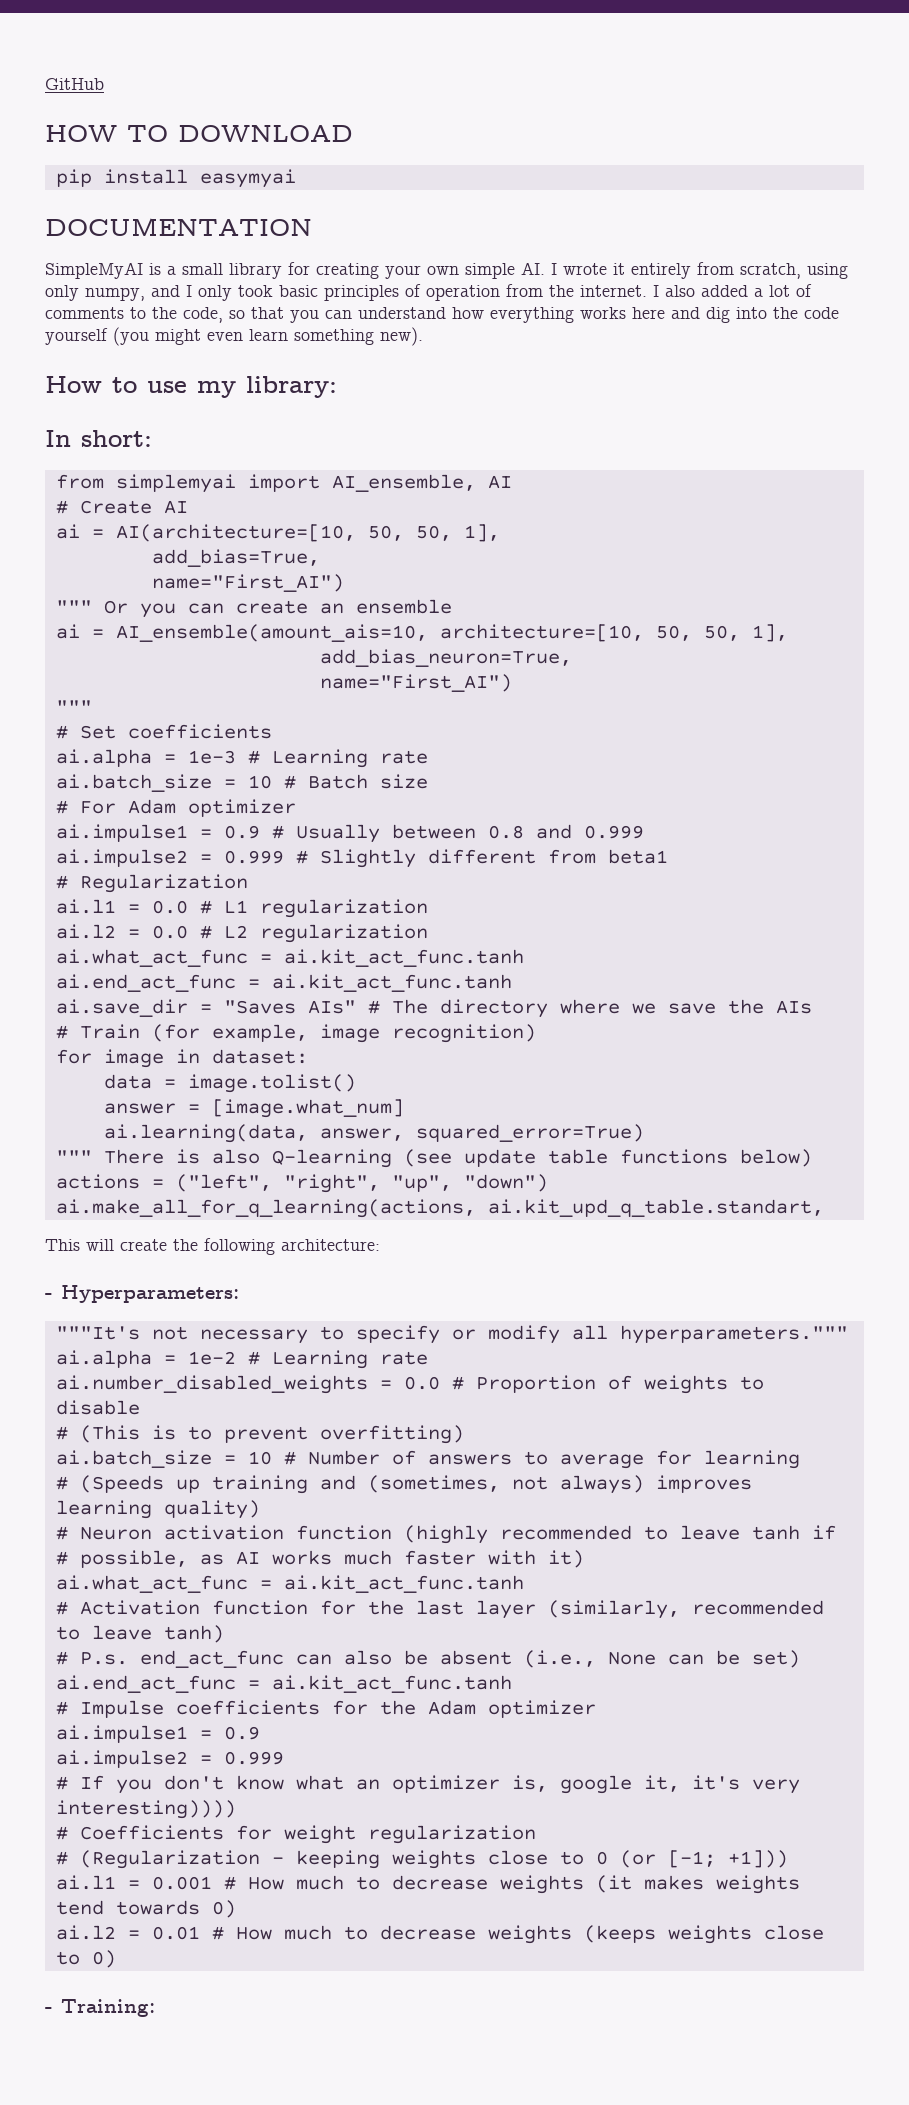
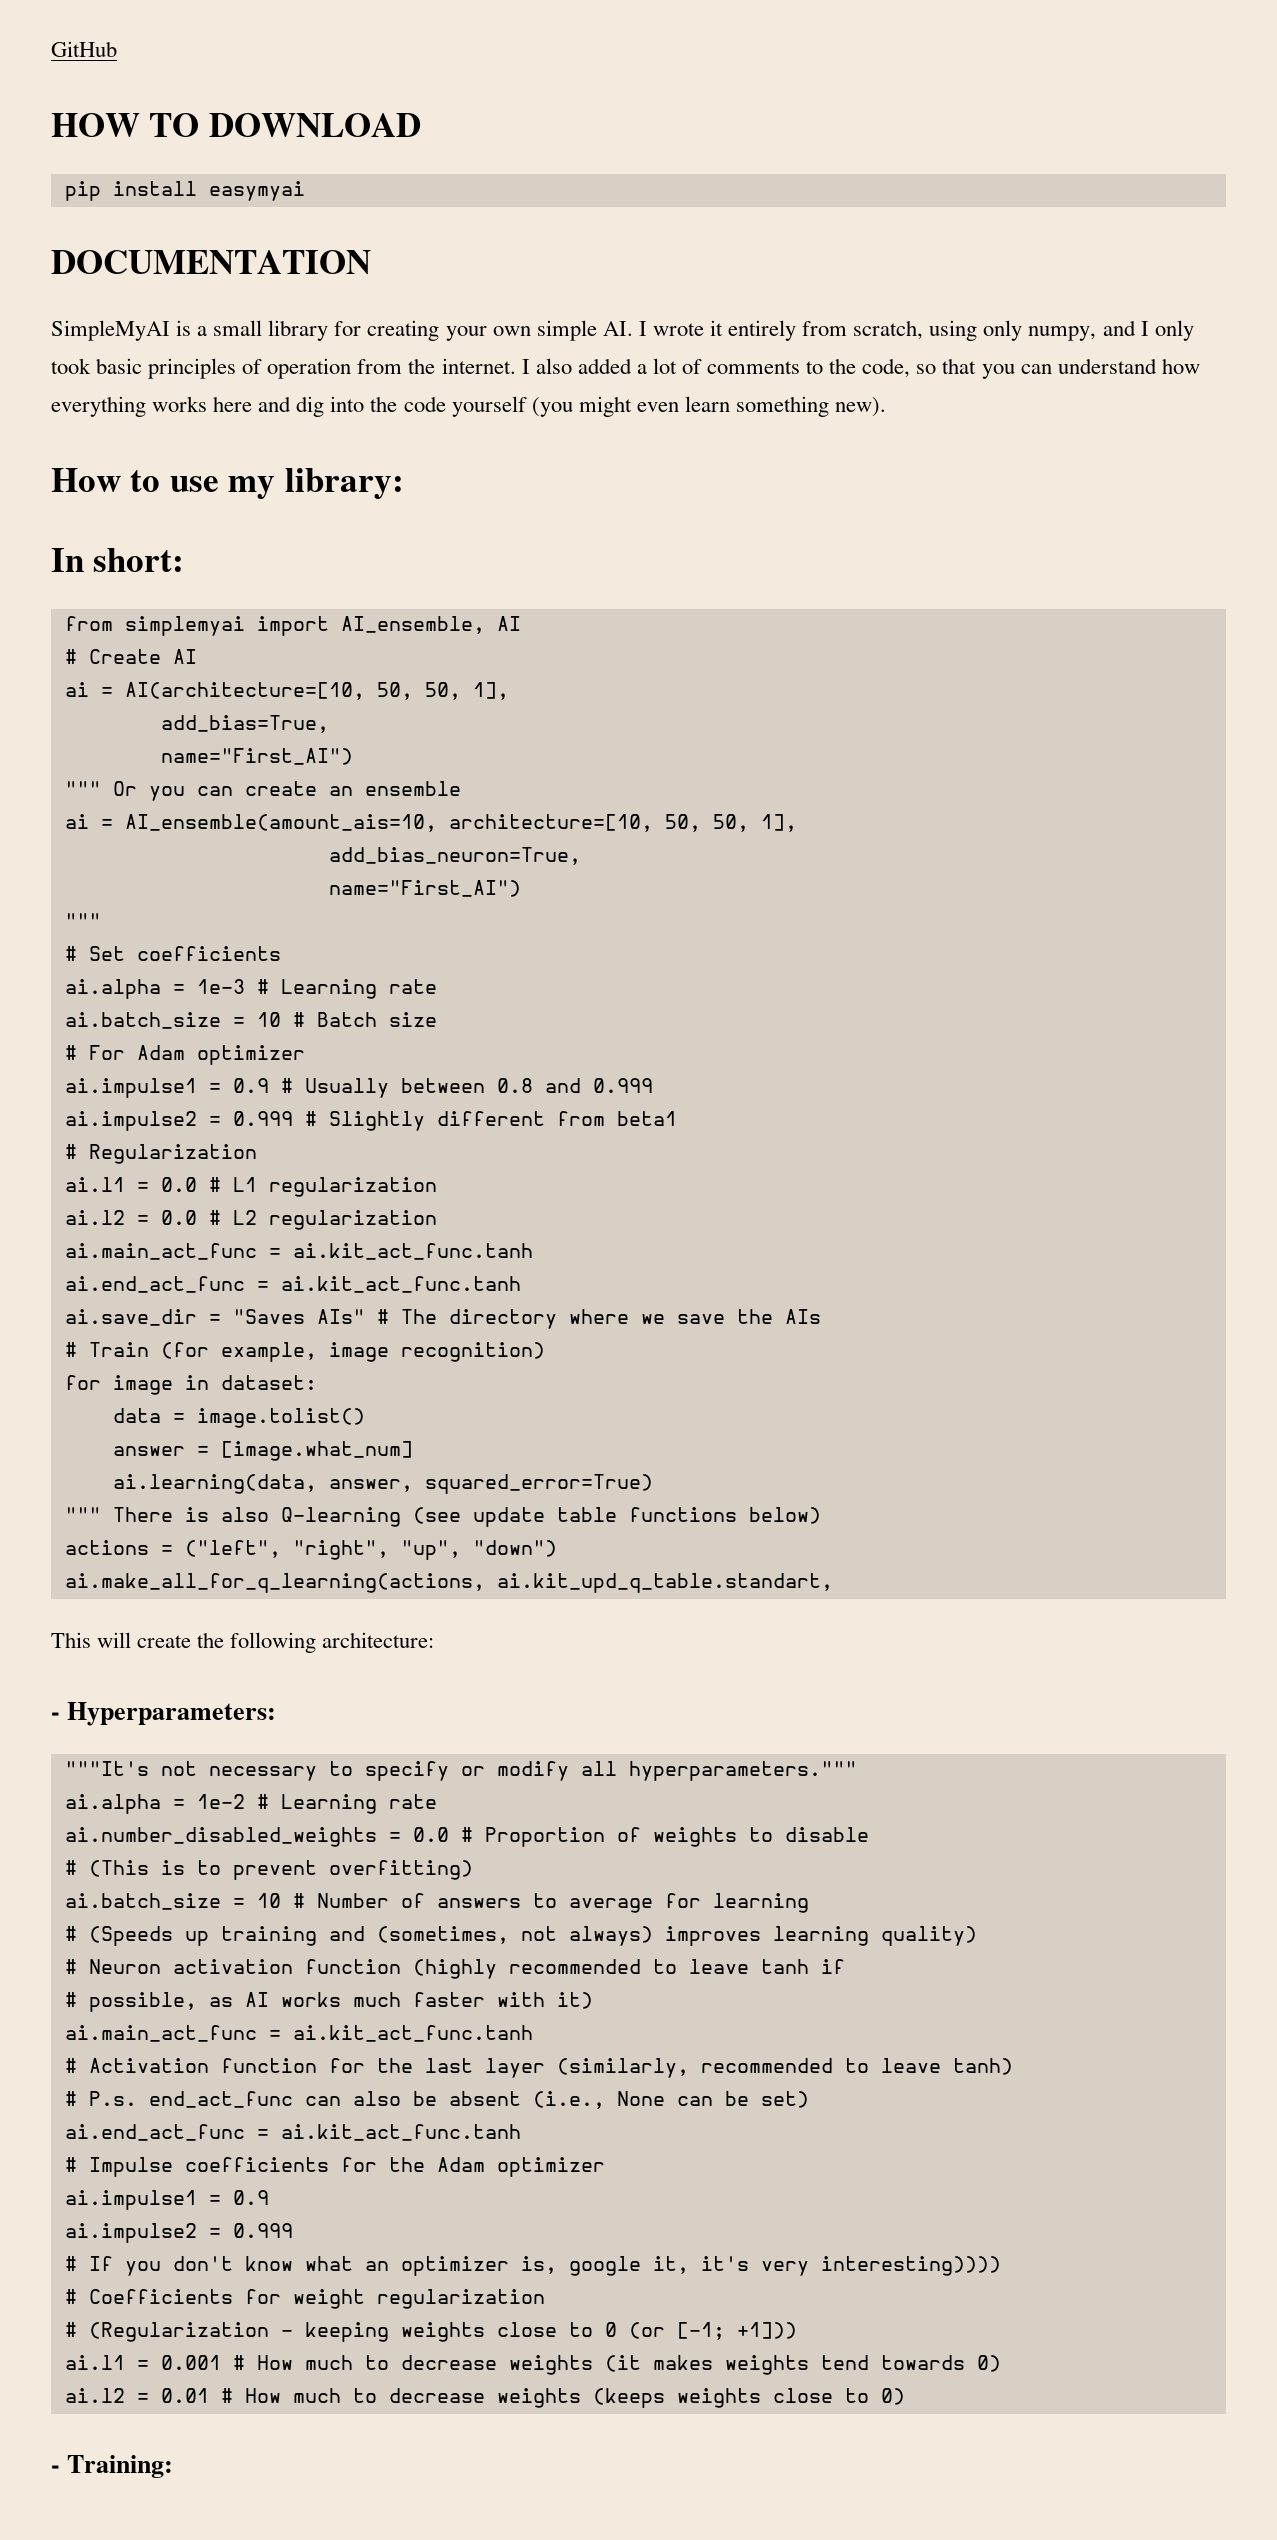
  ai.l2 = 0.0 # L2 regularization
- ai.what_act_func = ai.kit_act_func.tanh
+ ai.main_act_func = ai.kit_act_func.tanh
  # possible, as AI works much faster with it)
- ai.what_act_func = ai.kit_act_func.tanh
+ ai.main_act_func = ai.kit_act_func.tanh

